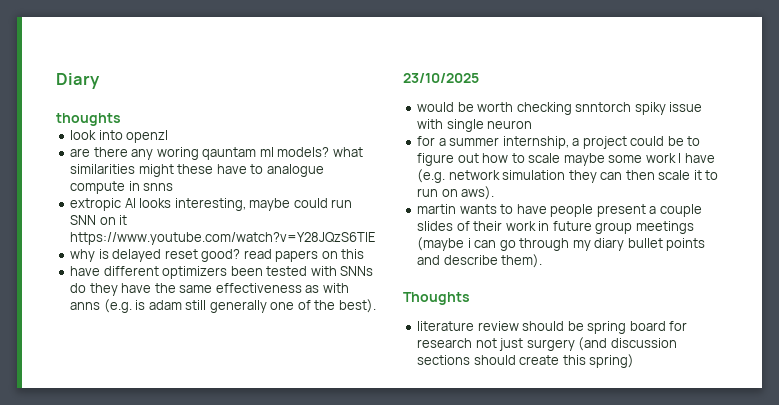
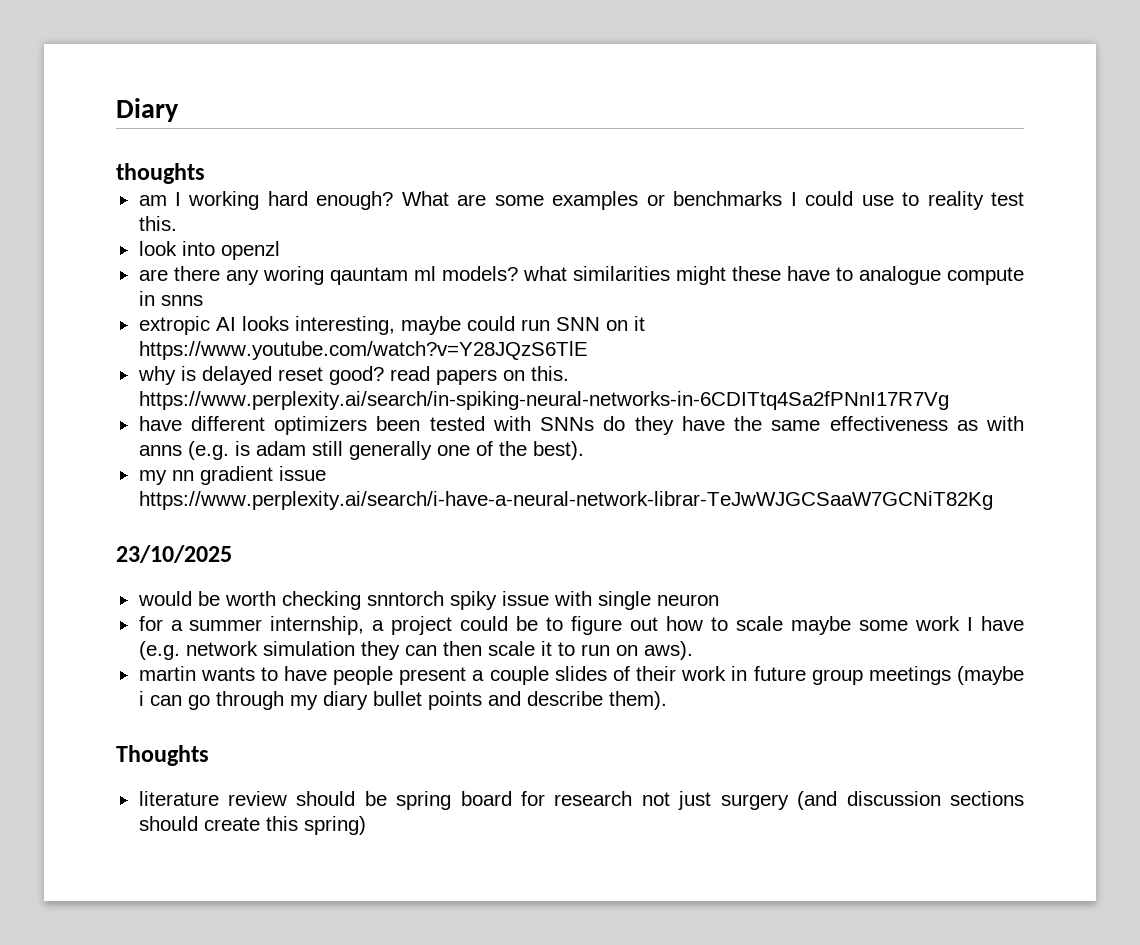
+ am I working hard enough? What are some examples or benchmarks I could use to reality test this.
- why is delayed reset good? read papers on this
+ why is delayed reset good? read papers on this. https://www.perplexity.ai/search/in-spiking-neural-networks-in-6CDITtq4Sa2fPNnI17R7Vg
+ my nn gradient issue https://www.perplexity.ai/search/i-have-a-neural-network-librar-TeJwWJGCSaaW7GCNiT82Kg

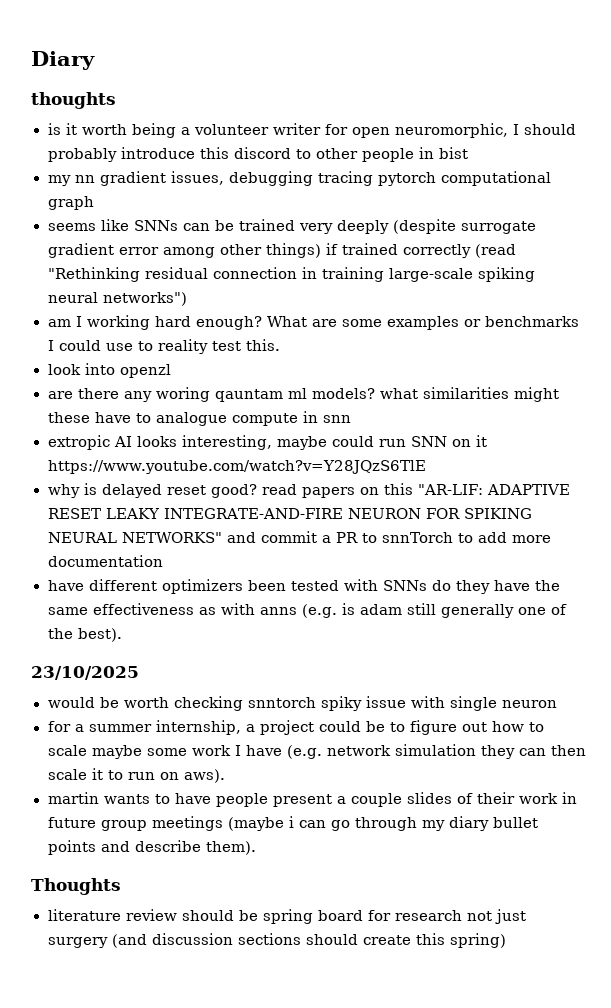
+ is it worth being a volunteer writer for open neuromorphic, I should probably introduce this discord to other people in bist
+ my nn gradient issues, debugging tracing pytorch computational graph
+ seems like SNNs can be trained very deeply (despite surrogate gradient error among other things) if trained correctly (read "Rethinking residual connection in training large-scale spiking neural networks")
- are there any woring qauntam ml models? what similarities might these have to analogue compute in snns
+ are there any woring qauntam ml models? what similarities might these have to analogue compute in snn
- why is delayed reset good? read papers on this. https://www.perplexity.ai/search/in-spiking-neural-networks-in-6CDITtq4Sa2fPNnI17R7Vg
+ why is delayed reset good? read papers on this "AR-LIF: ADAPTIVE RESET LEAKY INTEGRATE-AND-FIRE NEURON FOR SPIKING NEURAL NETWORKS" and commit a PR to snnTorch to add more documentation
- my nn gradient issue https://www.perplexity.ai/search/i-have-a-neural-network-librar-TeJwWJGCSaaW7GCNiT82Kg

